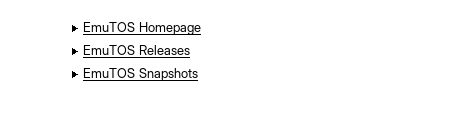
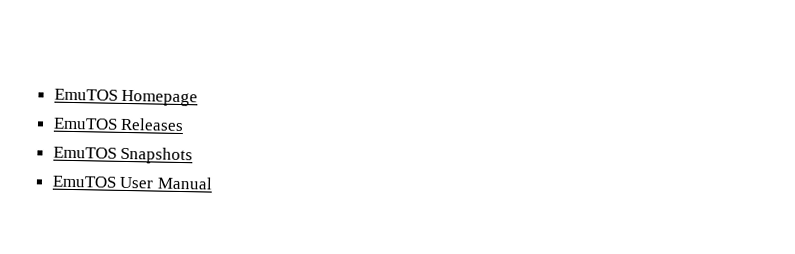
+ EmuTOS User Manual

